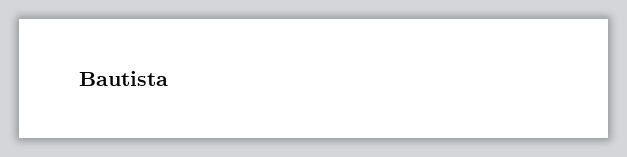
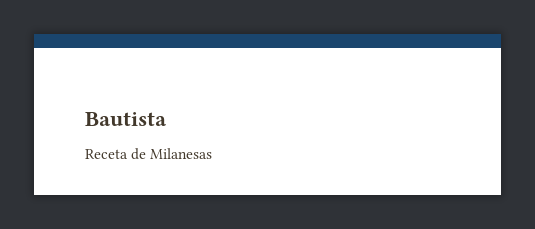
+ Receta de Milanesas

